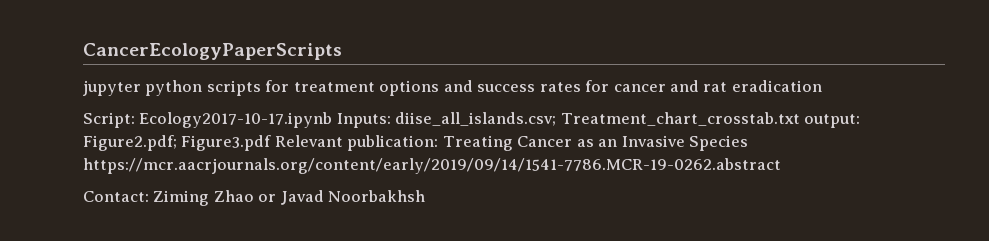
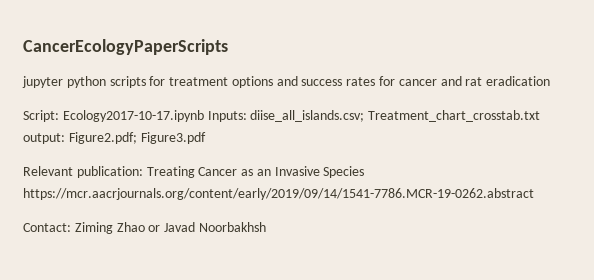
- Script: Ecology2017-10-17.ipynb Inputs: diise_all_islands.csv; Treatment_chart_crosstab.txt output: Figure2.pdf; Figure3.pdf Relevant publication: Treating Cancer as an Invasive Species https://mcr.aacrjournals.org/content/early/2019/09/14/1541-7786.MCR-19-0262.abstract
+ Script: Ecology2017-10-17.ipynb Inputs: diise_all_islands.csv; Treatment_chart_crosstab.txt output: Figure2.pdf; Figure3.pdf
+ Relevant publication: Treating Cancer as an Invasive Species https://mcr.aacrjournals.org/content/early/2019/09/14/1541-7786.MCR-19-0262.abstract

